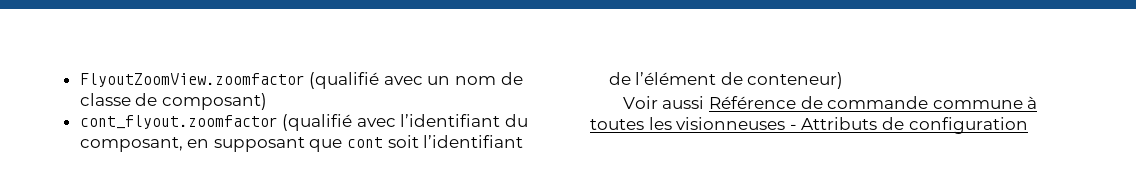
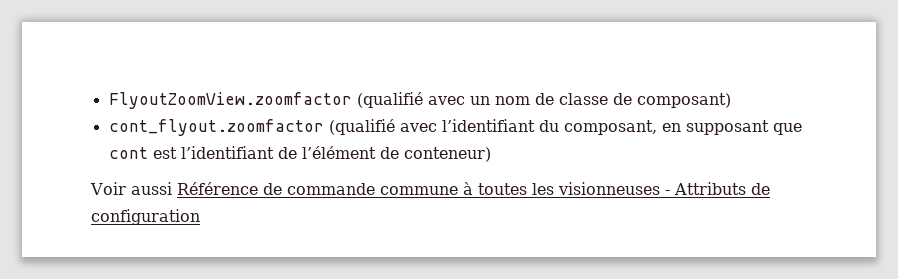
- cont_flyout.zoomfactor (qualifié avec l’identifiant du composant, en supposant que cont soit l’identifiant de l’élément de conteneur)
+ cont_flyout.zoomfactor (qualifié avec l’identifiant du composant, en supposant que cont est l’identifiant de l’élément de conteneur)

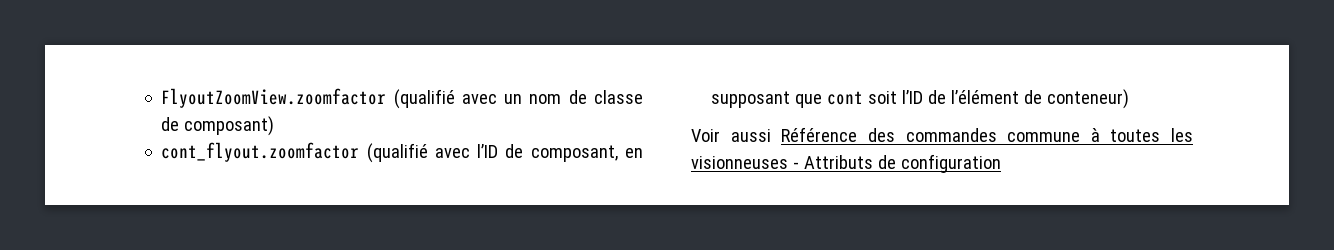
- cont_flyout.zoomfactor (qualifié avec l’identifiant du composant, en supposant que cont est l’identifiant de l’élément de conteneur)
+ cont_flyout.zoomfactor (qualifié avec l’ID de composant, en supposant que cont soit l’ID de l’élément de conteneur)
- Voir aussi Référence de commande commune à toutes les visionneuses - Attributs de configuration
+ Voir aussi Référence des commandes commune à toutes les visionneuses - Attributs de configuration

